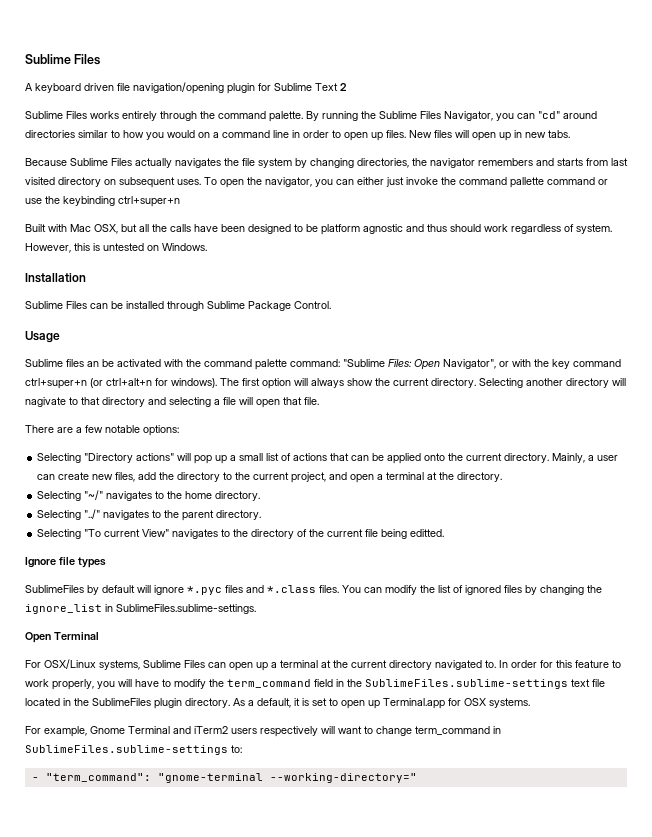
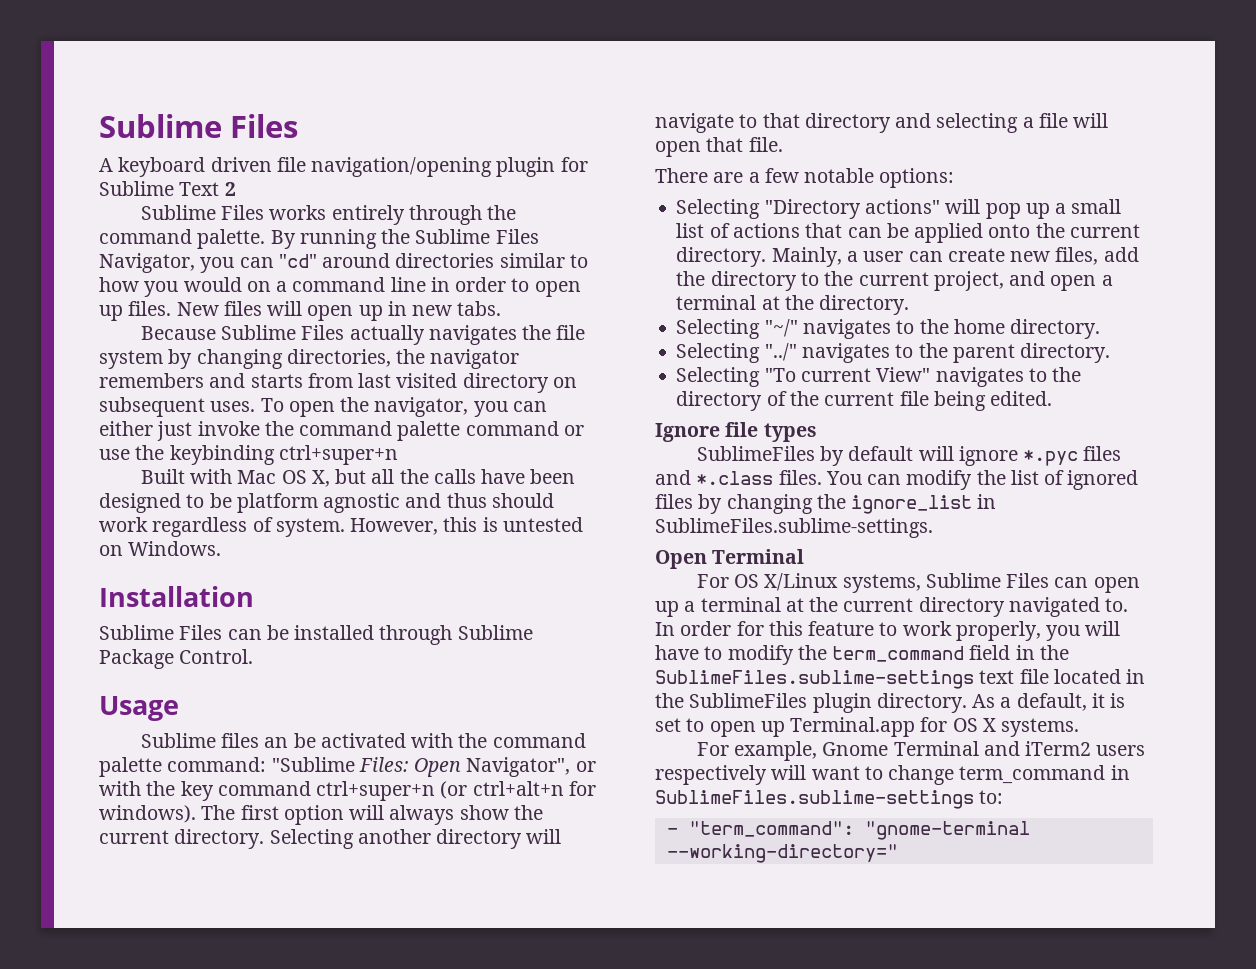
- To open the navigator, you can either just invoke the command pallette command or use the keybinding ctrl+super+n
+ To open the navigator, you can either just invoke the command palette command or use the keybinding ctrl+super+n
- Built with Mac OSX, but all the calls have been designed to be platform agnostic and thus should work regardless of system.
+ Built with Mac OS X, but all the calls have been designed to be platform agnostic and thus should work regardless of system.
- Selecting another directory will nagivate to that directory and selecting a file will open that file.
+ Selecting another directory will navigate to that directory and selecting a file will open that file.
- Selecting "To current View" navigates to the directory of the current file being editted.
+ Selecting "To current View" navigates to the directory of the current file being edited.
- For OSX/Linux systems, Sublime Files can open up a terminal at the current directory navigated to.
+ For OS X/Linux systems, Sublime Files can open up a terminal at the current directory navigated to.
- As a default, it is set to open up Terminal.app for OSX systems.
+ As a default, it is set to open up Terminal.app for OS X systems.

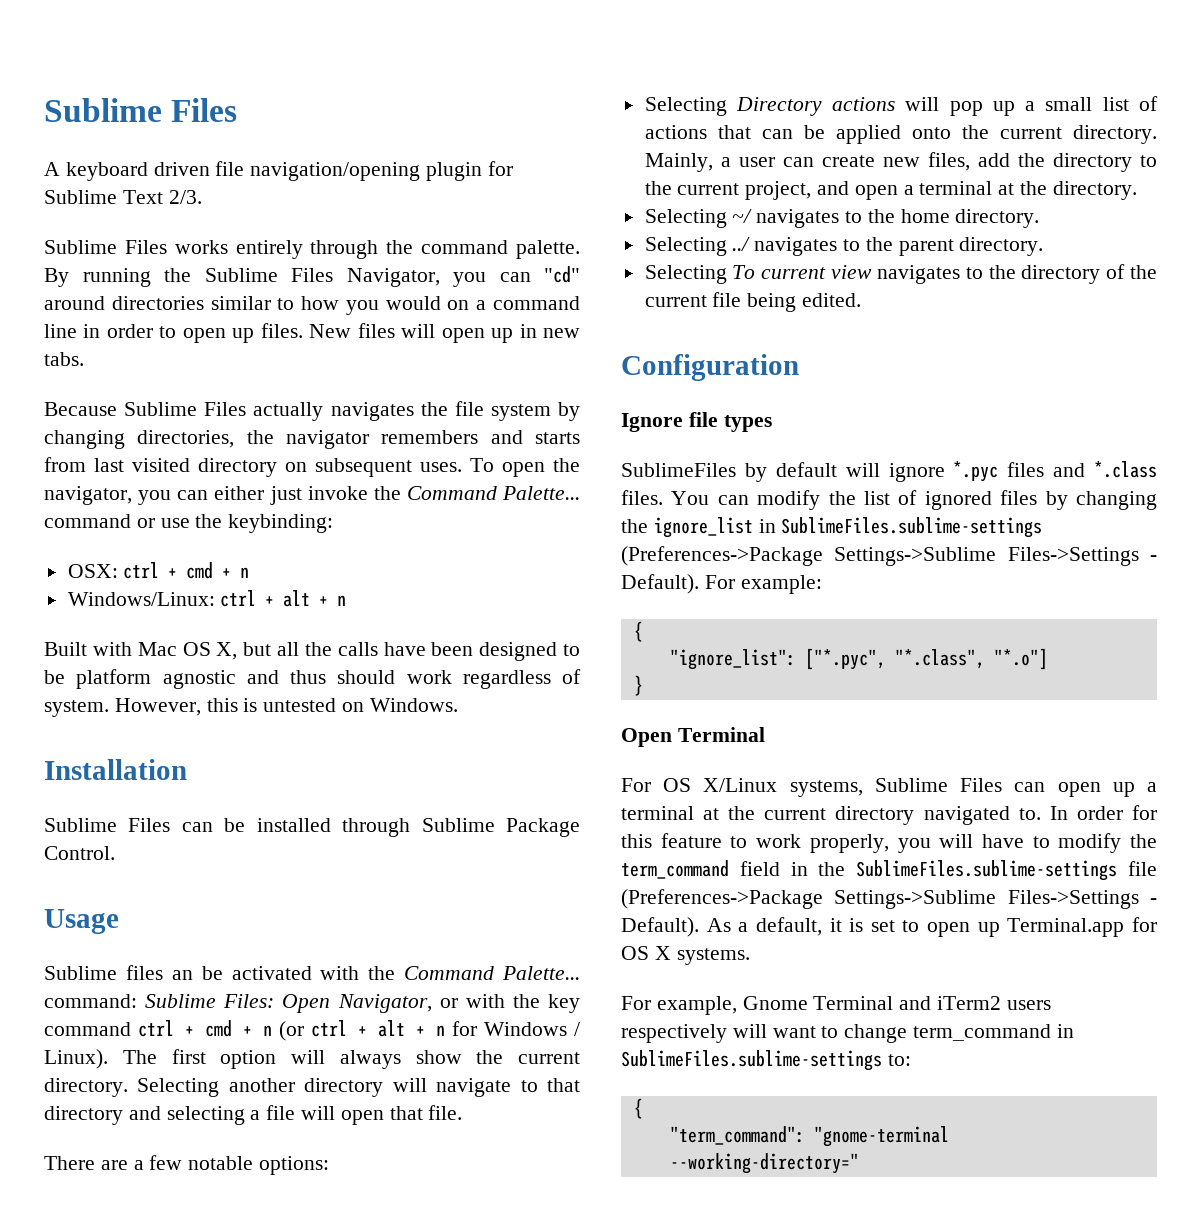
- A keyboard driven file navigation/opening plugin for Sublime Text 2
+ A keyboard driven file navigation/opening plugin for Sublime Text 2/3.
- To open the navigator, you can either just invoke the command palette command or use the keybinding ctrl+super+n
+ To open the navigator, you can either just invoke the Command Palette... command or use the keybinding:
+ OSX: ctrl + cmd + n
+ Windows/Linux: ctrl + alt + n
- Sublime files an be activated with the command palette command: "Sublime Files: Open Navigator", or with the key command ctrl+super+n (or ctrl+alt+n for windows).
+ Sublime files an be activated with the Command Palette... command: Sublime Files: Open Navigator, or with the key command ctrl + cmd + n (or ctrl + alt + n for Windows / Linux).
- Selecting "Directory actions" will pop up a small list of actions that can be applied onto the current directory.
+ Selecting Directory actions will pop up a small list of actions that can be applied onto the current directory.
- Selecting "~/" navigates to the home directory.
+ Selecting ~/ navigates to the home directory.
- Selecting "../" navigates to the parent directory.
+ Selecting ../ navigates to the parent directory.
- Selecting "To current View" navigates to the directory of the current file being edited.
+ Selecting To current view navigates to the directory of the current file being edited.
+ Configuration
- You can modify the list of ignored files by changing the ignore_list in SublimeFiles.sublime-settings.
+ You can modify the list of ignored files by changing the ignore_list in SublimeFiles.sublime-settings (Preferences->Package Settings->Sublime Files->Settings - Default). For example:
+ {
+ "ignore_list": ["*.pyc", "*.class", "*.o"]
+ }
- In order for this feature to work properly, you will have to modify the term_command field in the SublimeFiles.sublime-settings text file located in the SublimeFiles plugin directory.
+ In order for this feature to work properly, you will have to modify the term_command field in the SublimeFiles.sublime-settings file (Preferences->Package Settings->Sublime Files->Settings - Default).
  For example, Gnome Terminal and iTerm2 users respectively will want to change term_command in SublimeFiles.sublime-settings to:
- - "term_command": "gnome-terminal --working-directory="
+ {
+ "term_command": "gnome-terminal --working-directory="

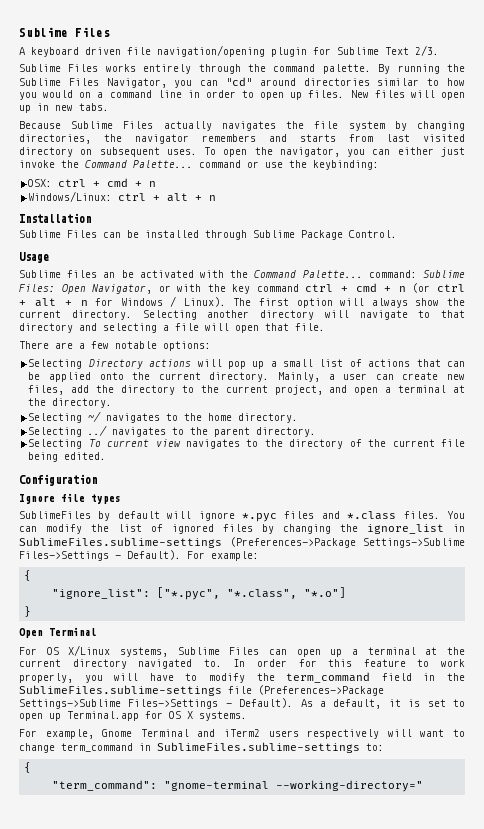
- Built with Mac OS X, but all the calls have been designed to be platform agnostic and thus should work regardless of system. However, this is untested on Windows.

